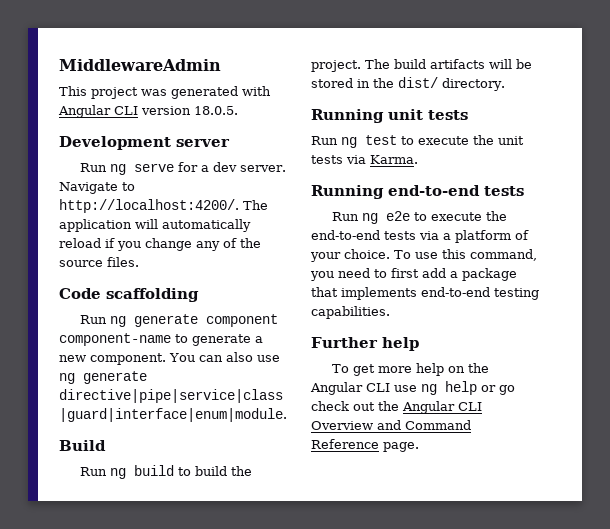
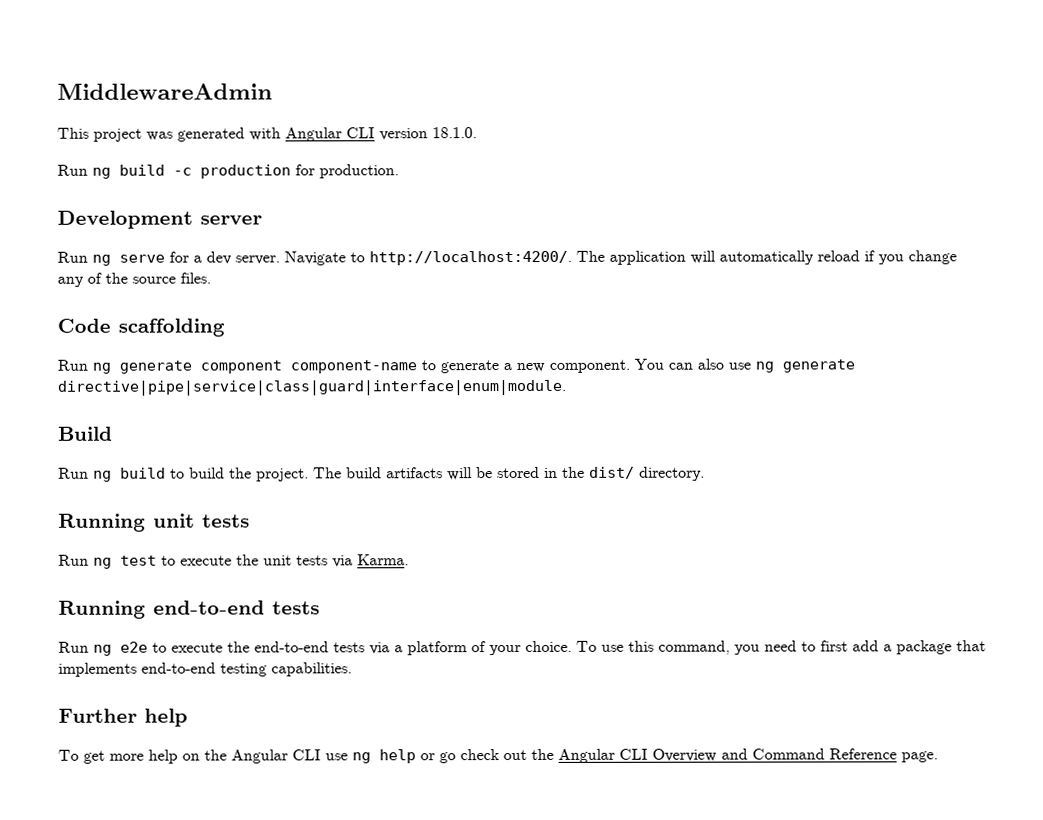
- This project was generated with Angular CLI version 18.0.5.
+ This project was generated with Angular CLI version 18.1.0.
+ Run ng build -c production for production.

